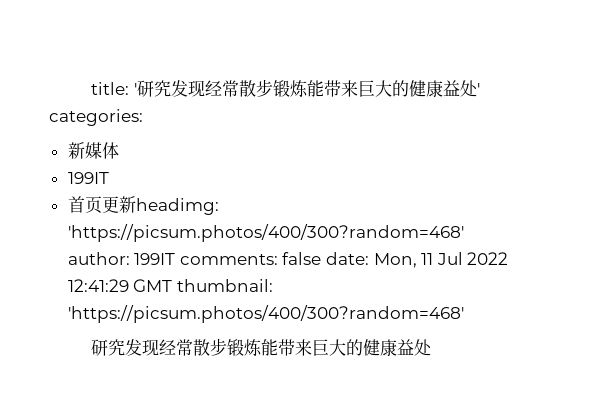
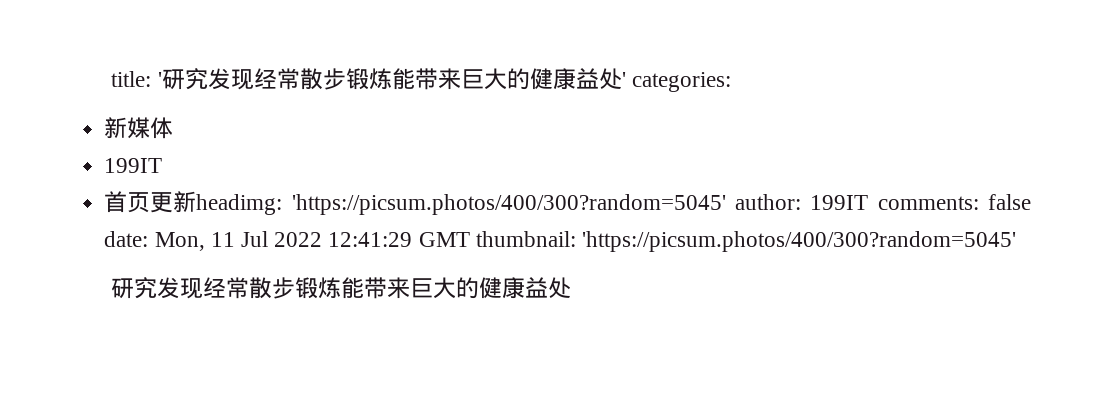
- 首页更新headimg: 'https://picsum.photos/400/300?random=468' author: 199IT comments: false date: Mon, 11 Jul 2022 12:41:29 GMT thumbnail: 'https://picsum.photos/400/300?random=468'
+ 首页更新headimg: 'https://picsum.photos/400/300?random=5045' author: 199IT comments: false date: Mon, 11 Jul 2022 12:41:29 GMT thumbnail: 'https://picsum.photos/400/300?random=5045'

